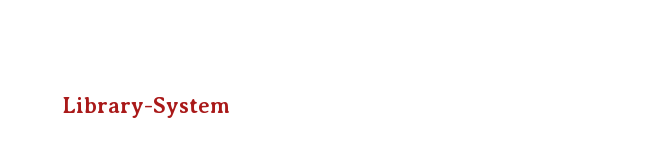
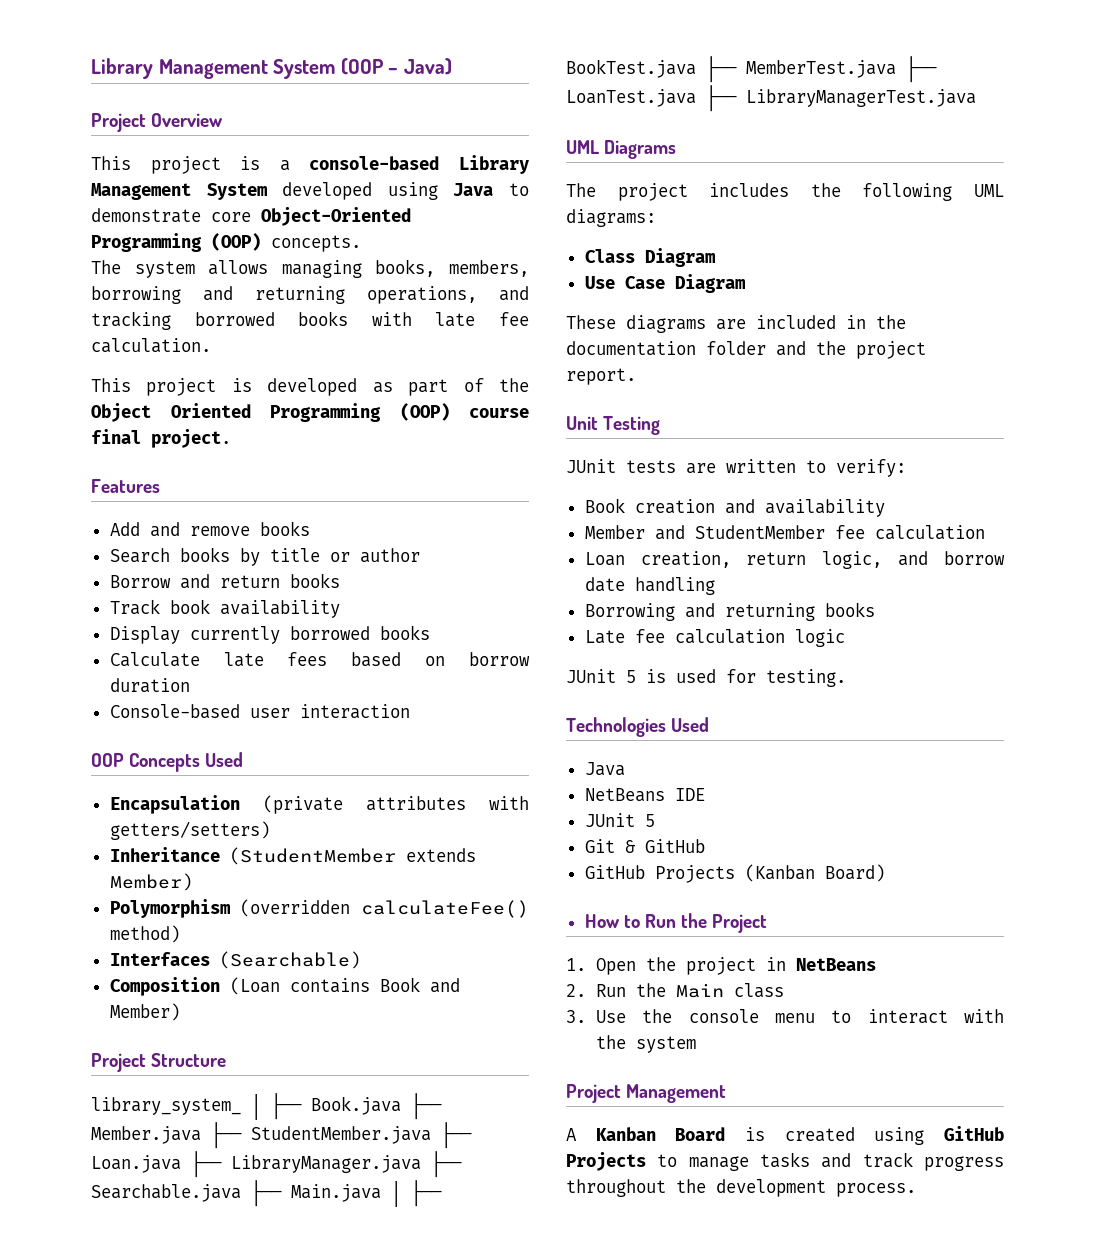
- Library-System
+ Library Management System (OOP – Java)
+ Project Overview
+ This project is a console-based Library Management System developed using Java to demonstrate core Object-Oriented Programming (OOP) concepts.
+ The system allows managing books, members, borrowing and returning operations, and tracking borrowed books with late fee calculation.
+ This project is developed as part of the Object Oriented Programming (OOP) course final project.
+ Features
+ Add and remove books
+ Search books by title or author
+ Borrow and return books
+ Track book availability
+ Display currently borrowed books
+ Calculate late fees based on borrow duration
+ Console-based user interaction
+ OOP Concepts Used
+ Encapsulation (private attributes with getters/setters)
+ Inheritance (StudentMember extends Member)
+ Polymorphism (overridden calculateFee() method)
+ Interfaces (Searchable)
+ Composition (Loan contains Book and Member)
+ Project Structure
+ library_system_ │ ├── Book.java ├── Member.java ├── StudentMember.java ├── Loan.java ├── LibraryManager.java ├── Searchable.java ├── Main.java │ ├── BookTest.java ├── MemberTest.java ├── LoanTest.java ├── LibraryManagerTest.java
+ UML Diagrams
+ The project includes the following UML diagrams:
+ Class Diagram
+ Use Case Diagram
+ These diagrams are included in the documentation folder and the project report.
+ Unit Testing
+ JUnit tests are written to verify:
+ Book creation and availability
+ Member and StudentMember fee calculation
+ Loan creation, return logic, and borrow date handling
+ Borrowing and returning books
+ Late fee calculation logic
+ JUnit 5 is used for testing.
+ Technologies Used
+ Java
+ NetBeans IDE
+ JUnit 5
+ Git & GitHub
+ GitHub Projects (Kanban Board)
+ How to Run the Project
+ 1. Open the project in NetBeans
+ 2. Run the Main class
+ 3. Use the console menu to interact with the system
+ Project Management
+ A Kanban Board is created using GitHub Projects to manage tasks and track progress throughout the development process.

